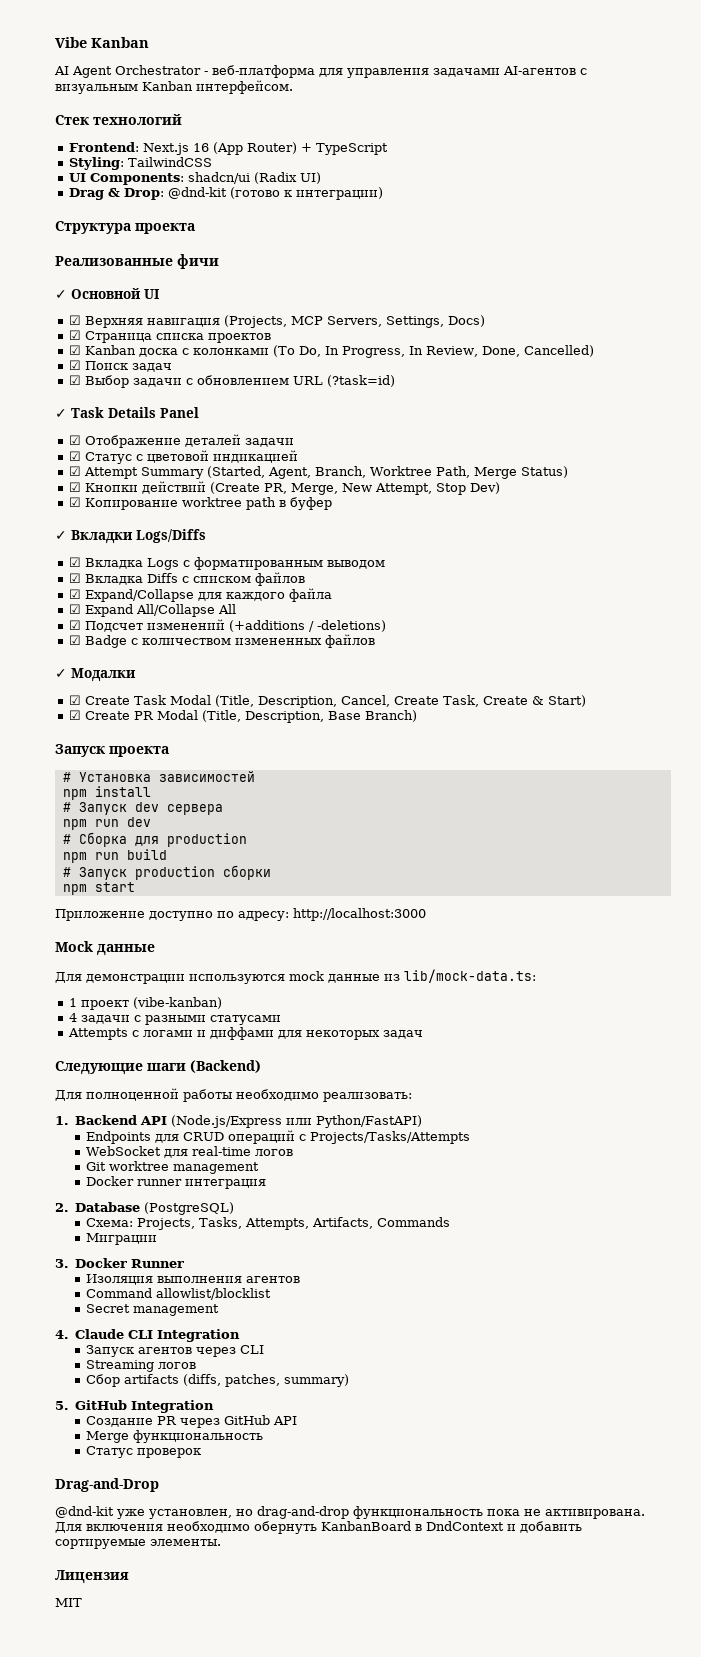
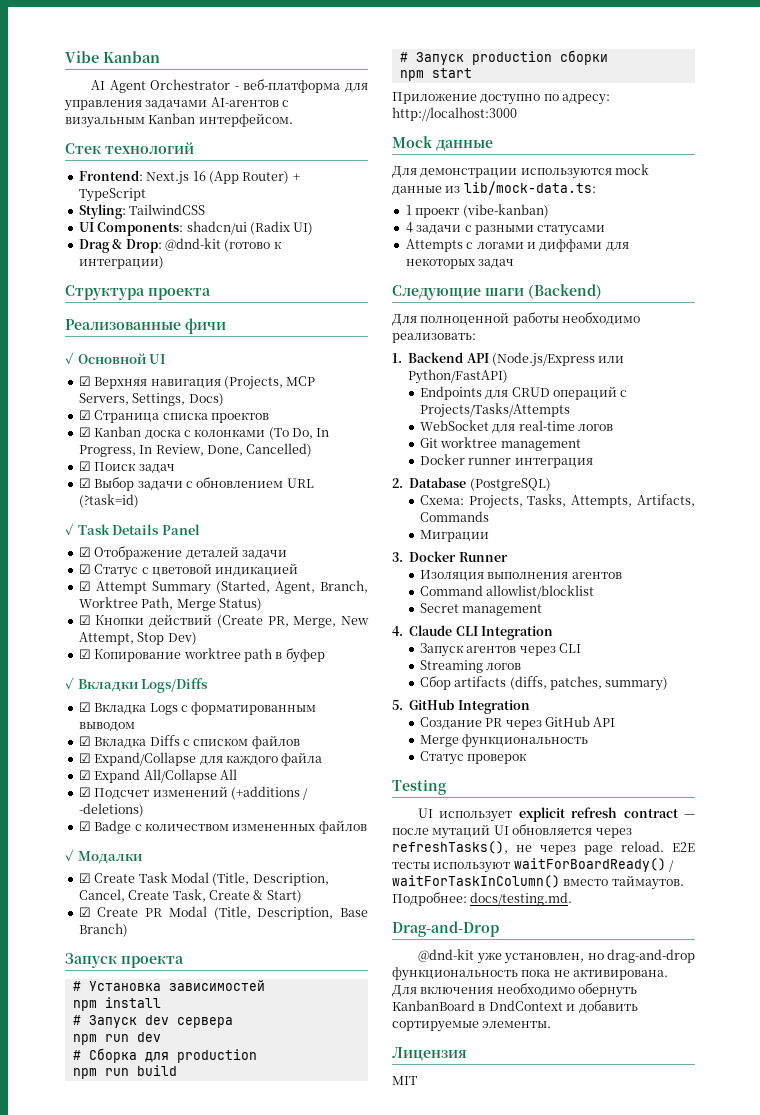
+ Testing
+ UI использует explicit refresh contract — после мутаций UI обновляется через refreshTasks(), не через page reload. E2E тесты используют waitForBoardReady() / waitForTaskInColumn() вместо таймаутов. Подробнее: docs/testing.md.

